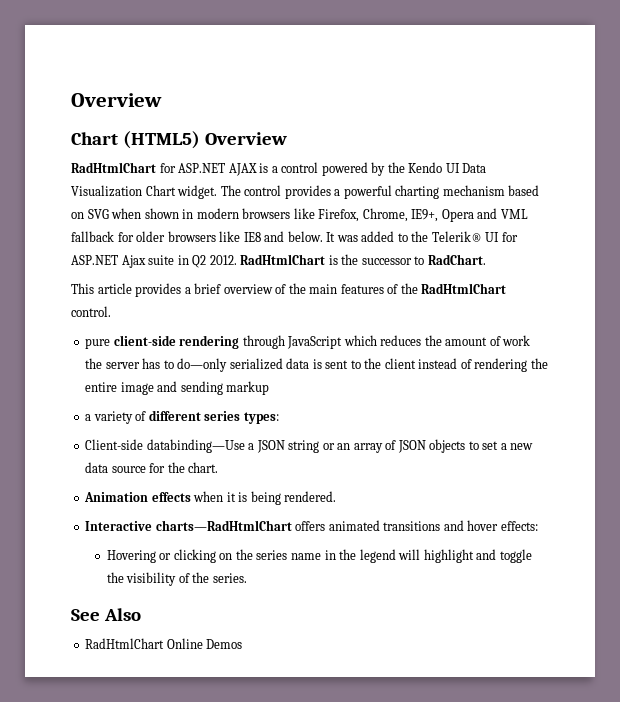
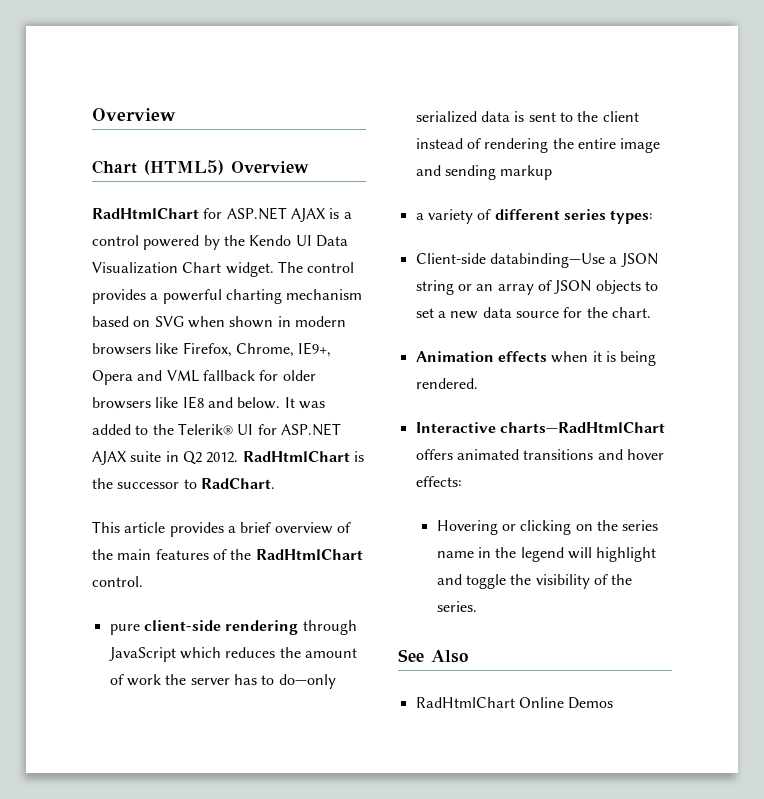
- It was added to the Telerik® UI for ASP.NET Ajax suite in Q2 2012.
+ It was added to the Telerik® UI for ASP.NET AJAX suite in Q2 2012.

